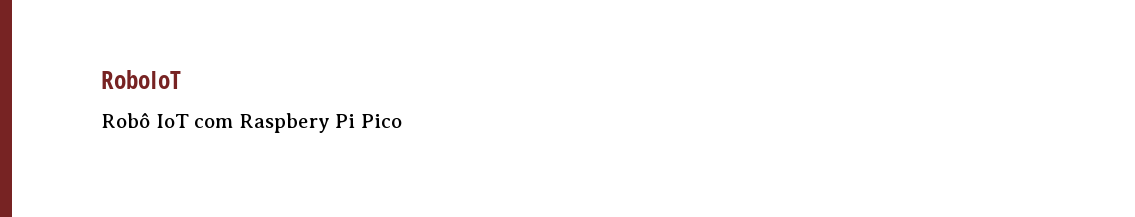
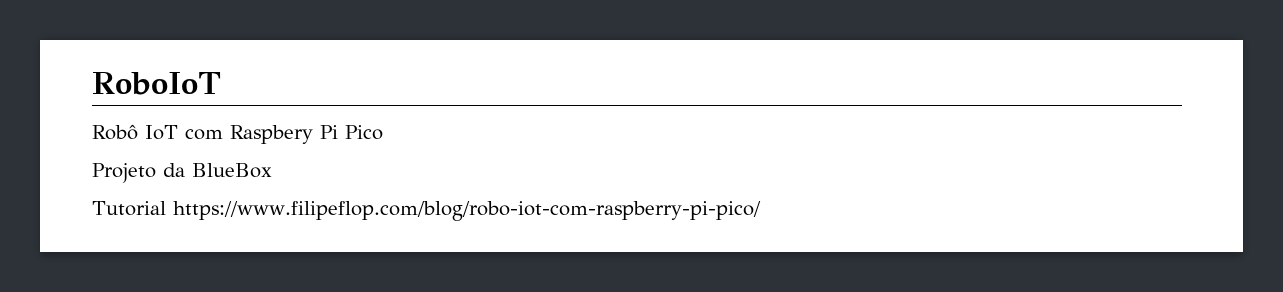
+ Projeto da BlueBox
+ Tutorial https://www.filipeflop.com/blog/robo-iot-com-raspberry-pi-pico/

